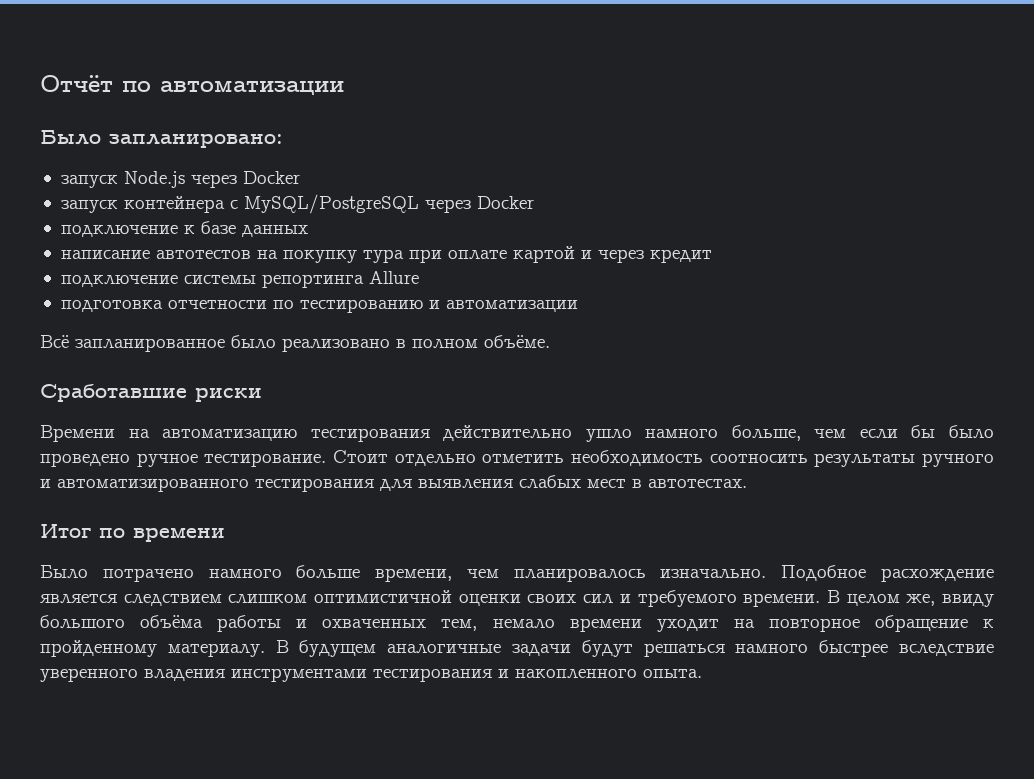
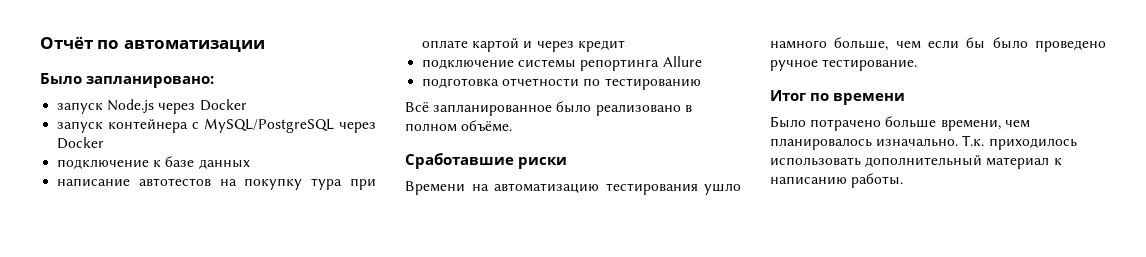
- подготовка отчетности по тестированию и автоматизации
+ подготовка отчетности по тестированию
- Времени на автоматизацию тестирования действительно ушло намного больше, чем если бы было проведено ручное тестирование. Стоит отдельно отметить необходимость соотносить результаты ручного и автоматизированного тестирования для выявления слабых мест в автотестах.
+ Времени на автоматизацию тестирования ушло намного больше, чем если бы было проведено ручное тестирование.
- Было потрачено намного больше времени, чем планировалось изначально.
+ Было потрачено больше времени, чем планировалось изначально.
- Подобное расхождение является следствием слишком оптимистичной оценки своих сил и требуемого времени. В целом же, ввиду большого объёма работы и охваченных тем, немало времени уходит на повторное обращение к пройденному материалу. В будущем аналогичные задачи будут решаться намного быстрее вследствие уверенного владения инструментами тестирования и накопленного опыта.
+ T.к. приходилось использовать дополнительный материал к написанию работы.

